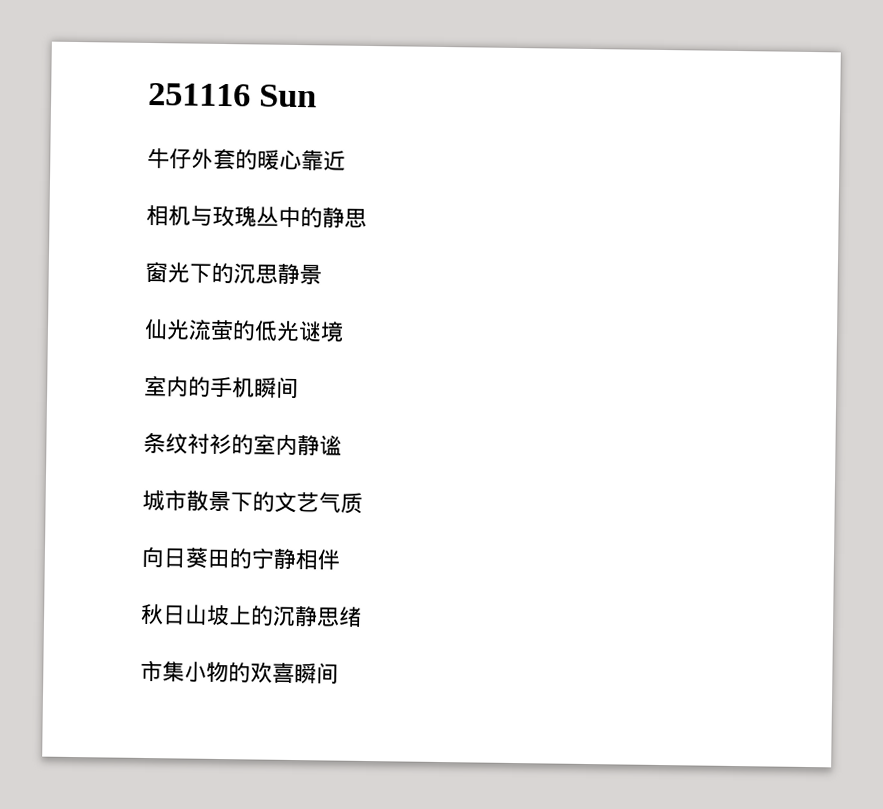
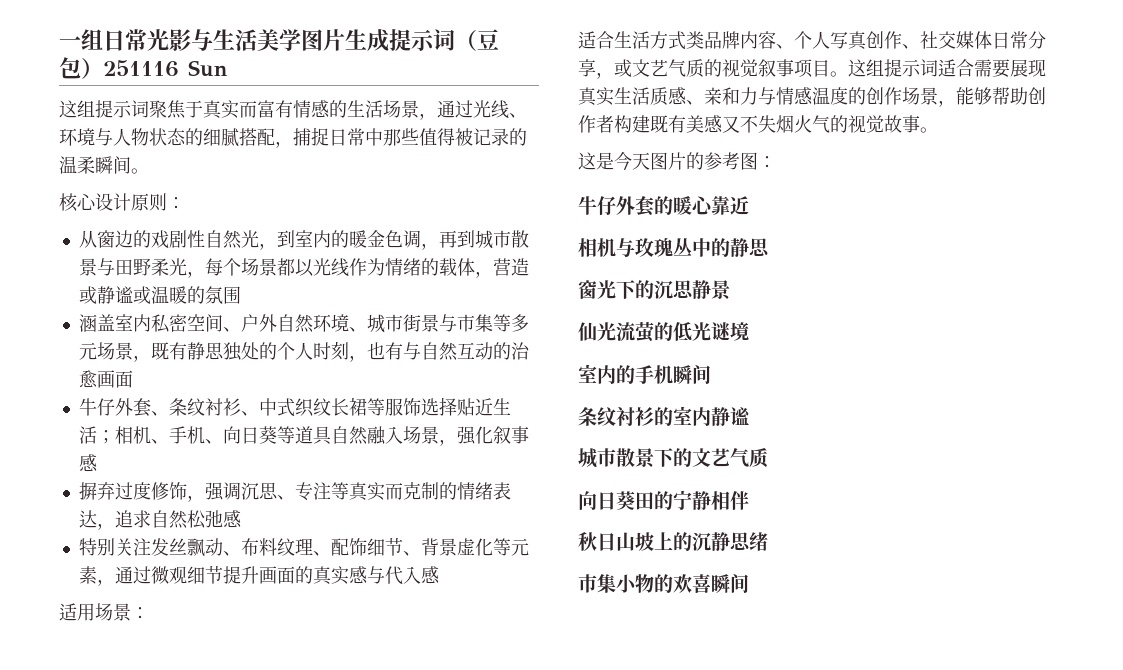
- 251116 Sun
+ 一组日常光影与生活美学图片生成提示词（豆包）251116 Sun
+ 这组提示词聚焦于真实而富有情感的生活场景，通过光线、环境与人物状态的细腻搭配，捕捉日常中那些值得被记录的温柔瞬间。
+ 核心设计原则：
+ 从窗边的戏剧性自然光，到室内的暖金色调，再到城市散景与田野柔光，每个场景都以光线作为情绪的载体，营造或静谧或温暖的氛围
+ 涵盖室内私密空间、户外自然环境、城市街景与市集等多元场景，既有静思独处的个人时刻，也有与自然互动的治愈画面
+ 牛仔外套、条纹衬衫、中式织纹长裙等服饰选择贴近生活；相机、手机、向日葵等道具自然融入场景，强化叙事感
+ 摒弃过度修饰，强调沉思、专注等真实而克制的情绪表达，追求自然松弛感
+ 特别关注发丝飘动、布料纹理、配饰细节、背景虚化等元素，通过微观细节提升画面的真实感与代入感
+ 适用场景：
+ 适合生活方式类品牌内容、个人写真创作、社交媒体日常分享，或文艺气质的视觉叙事项目。这组提示词适合需要展现真实生活质感、亲和力与情感温度的创作场景，能够帮助创作者构建既有美感又不失烟火气的视觉故事。
+ 这是今天图片的参考图：

